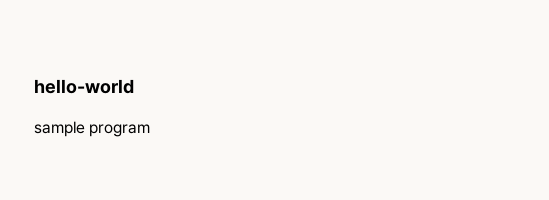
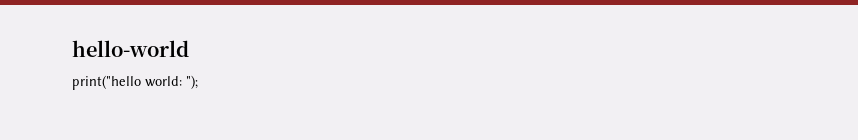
- sample program
+ print("hello world: ");

